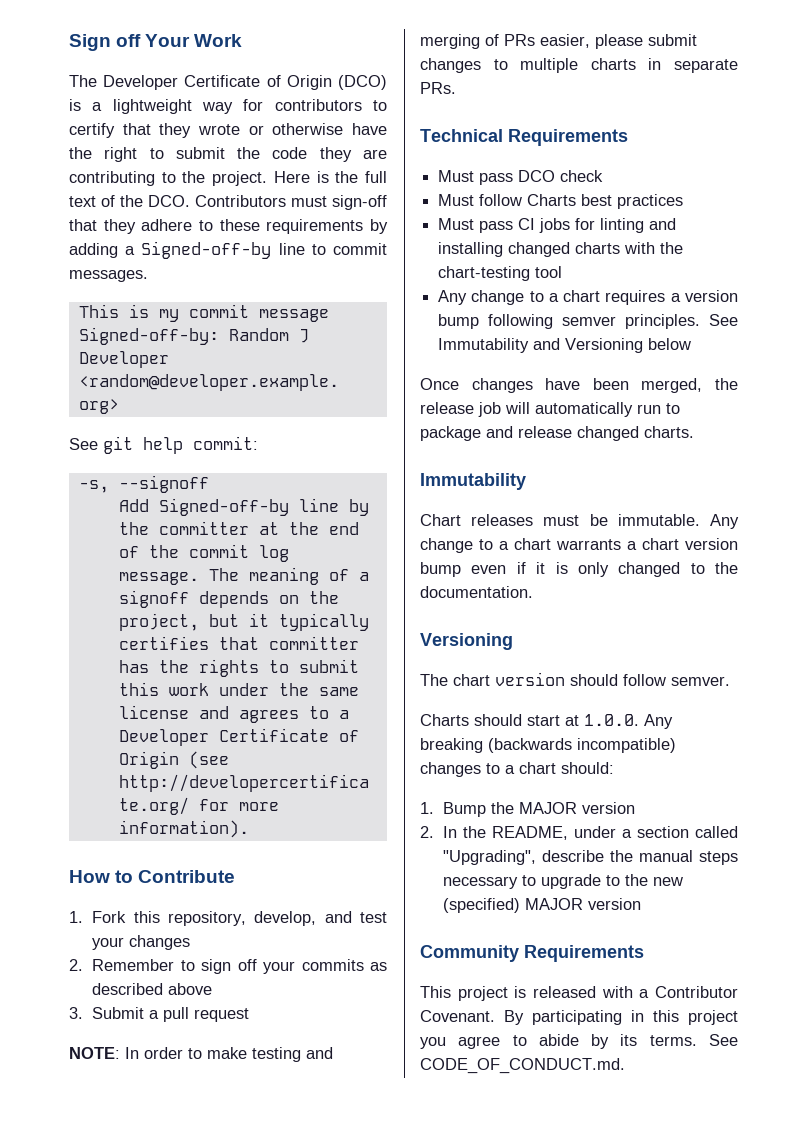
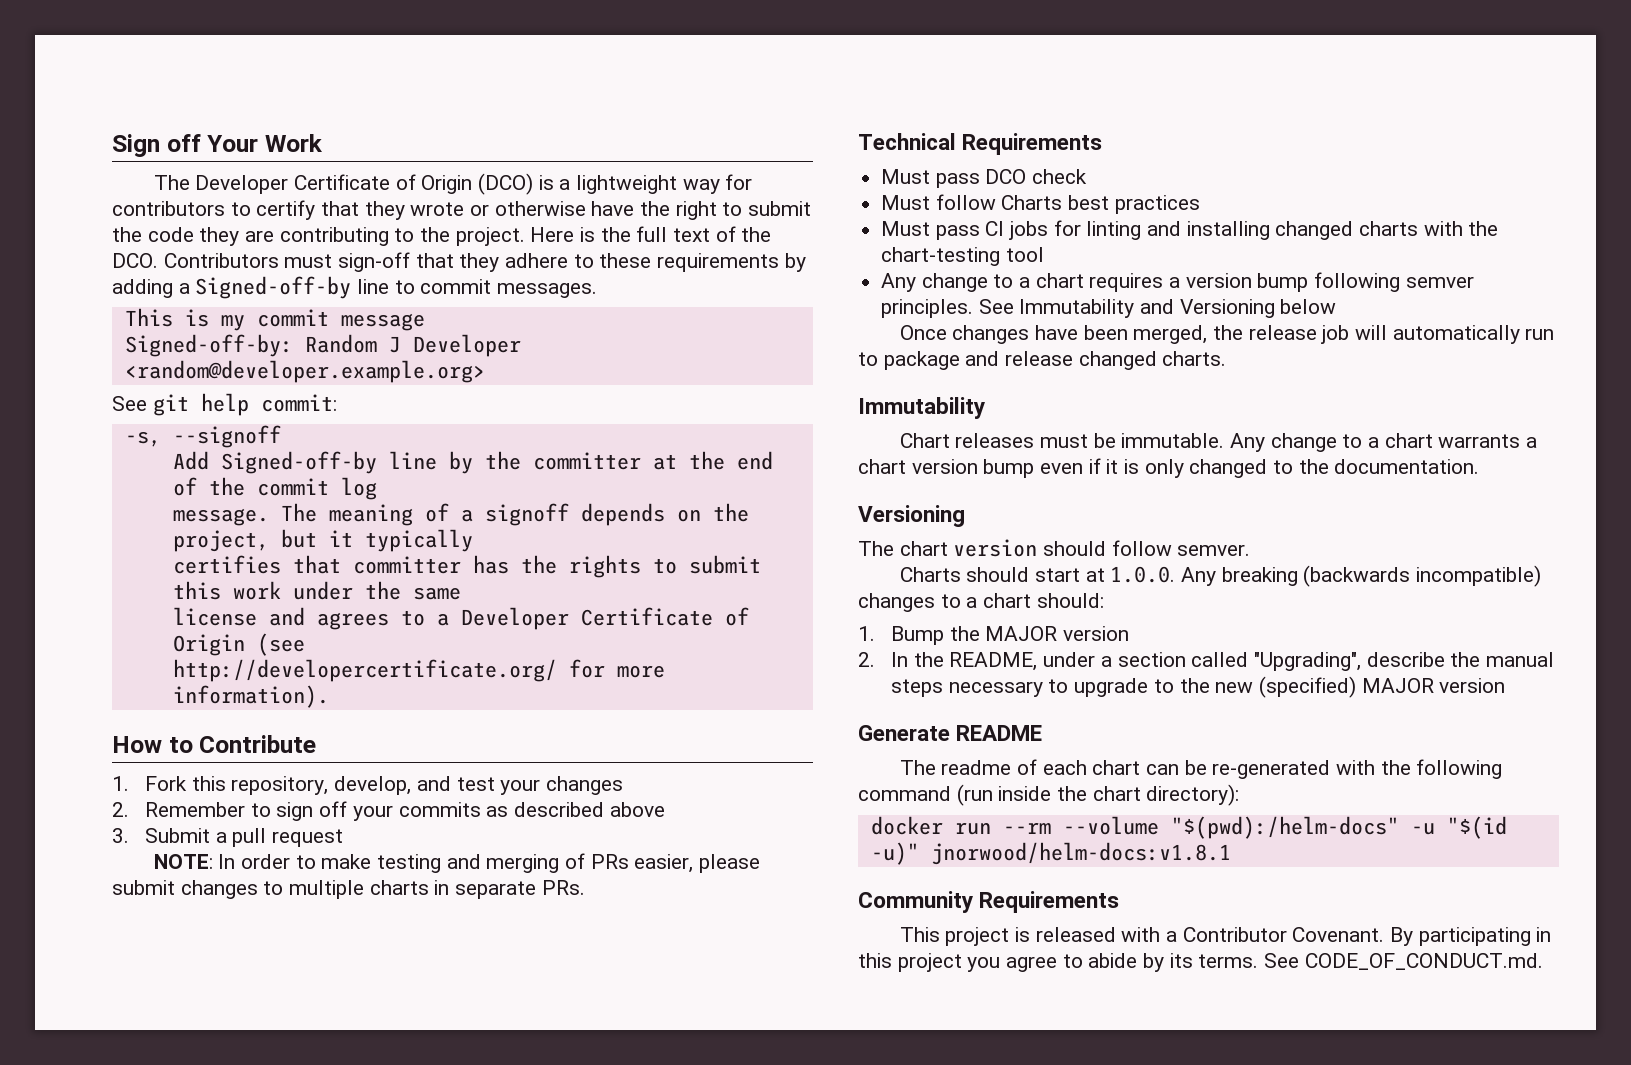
+ Generate README
+ The readme of each chart can be re-generated with the following command (run inside the chart directory):
+ docker run --rm --volume "$(pwd):/helm-docs" -u "$(id -u)" jnorwood/helm-docs:v1.8.1

